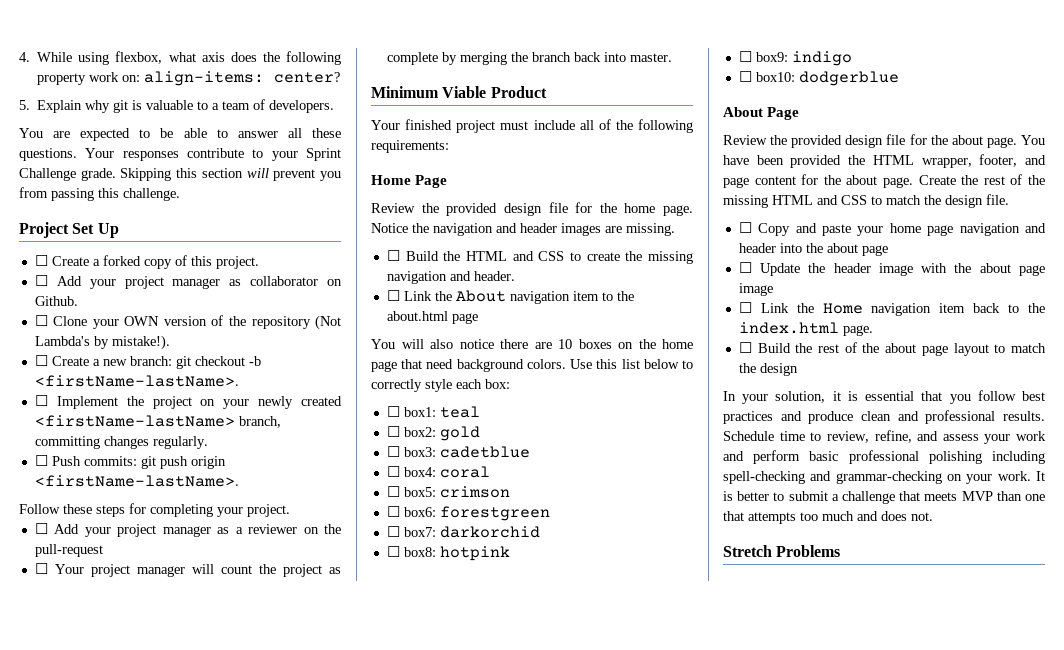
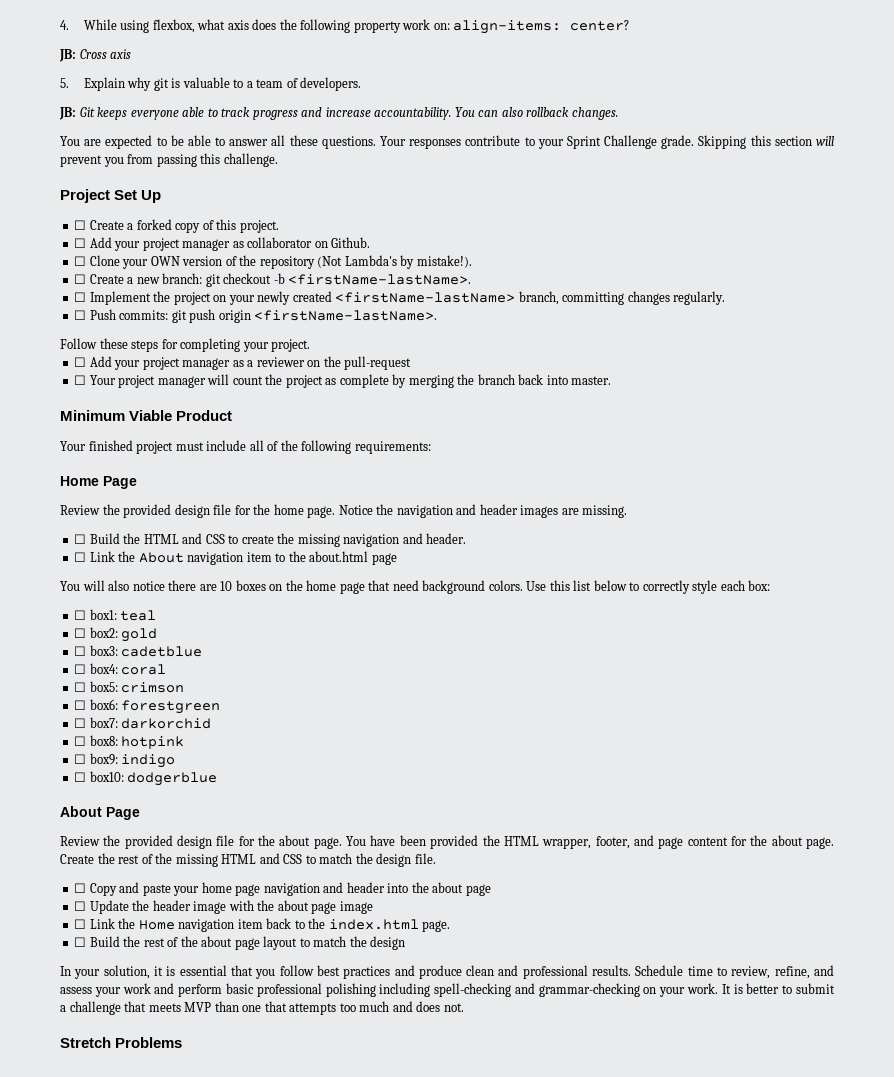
+ JB: Cross axis
+ JB: Git keeps everyone able to track progress and increase accountability. You can also rollback changes.

